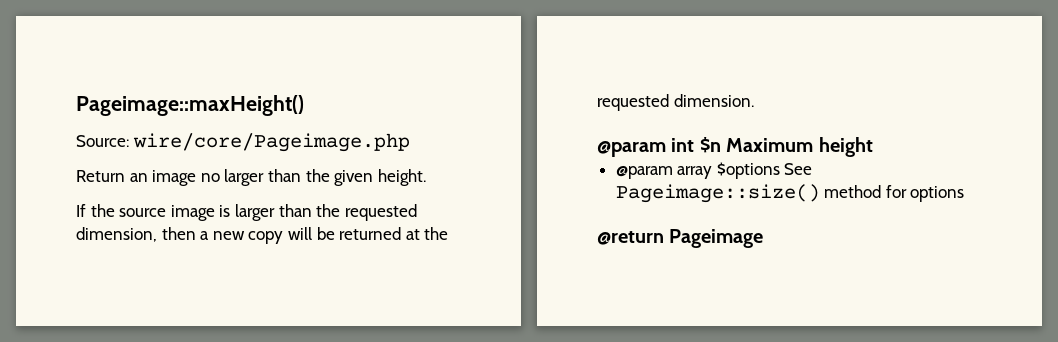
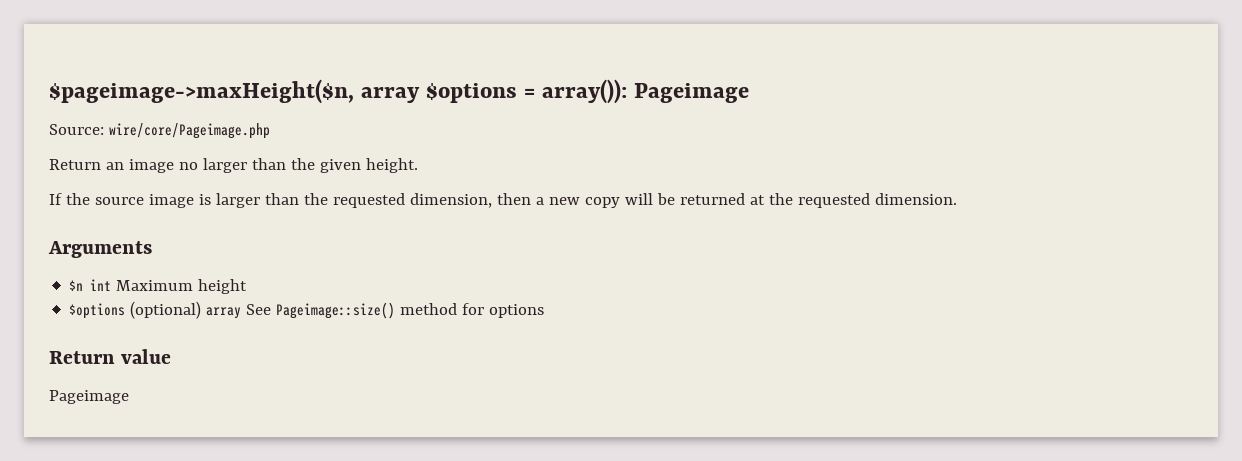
- Pageimage::maxHeight()
+ $pageimage->maxHeight($n, array $options = array()): Pageimage
- @param int $n Maximum height
+ Arguments
+ $n int Maximum height
- @param array $options See Pageimage::size() method for options
+ $options (optional) array See Pageimage::size() method for options
- @return Pageimage
+ Return value
+ Pageimage

